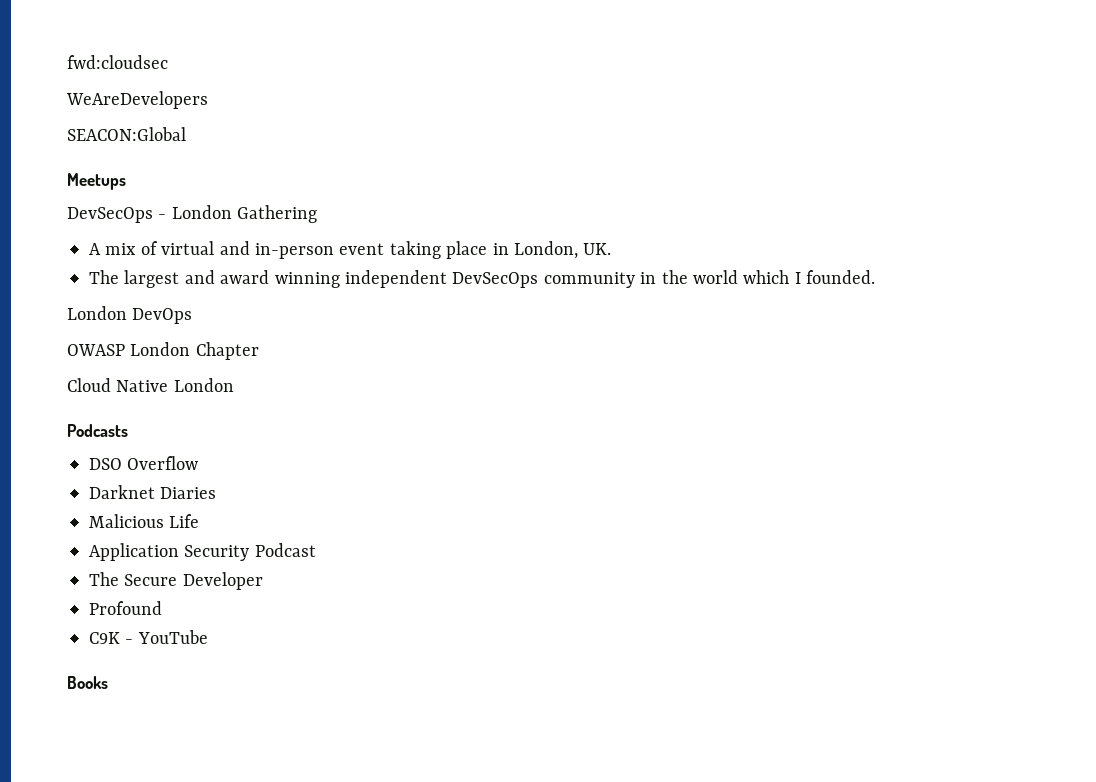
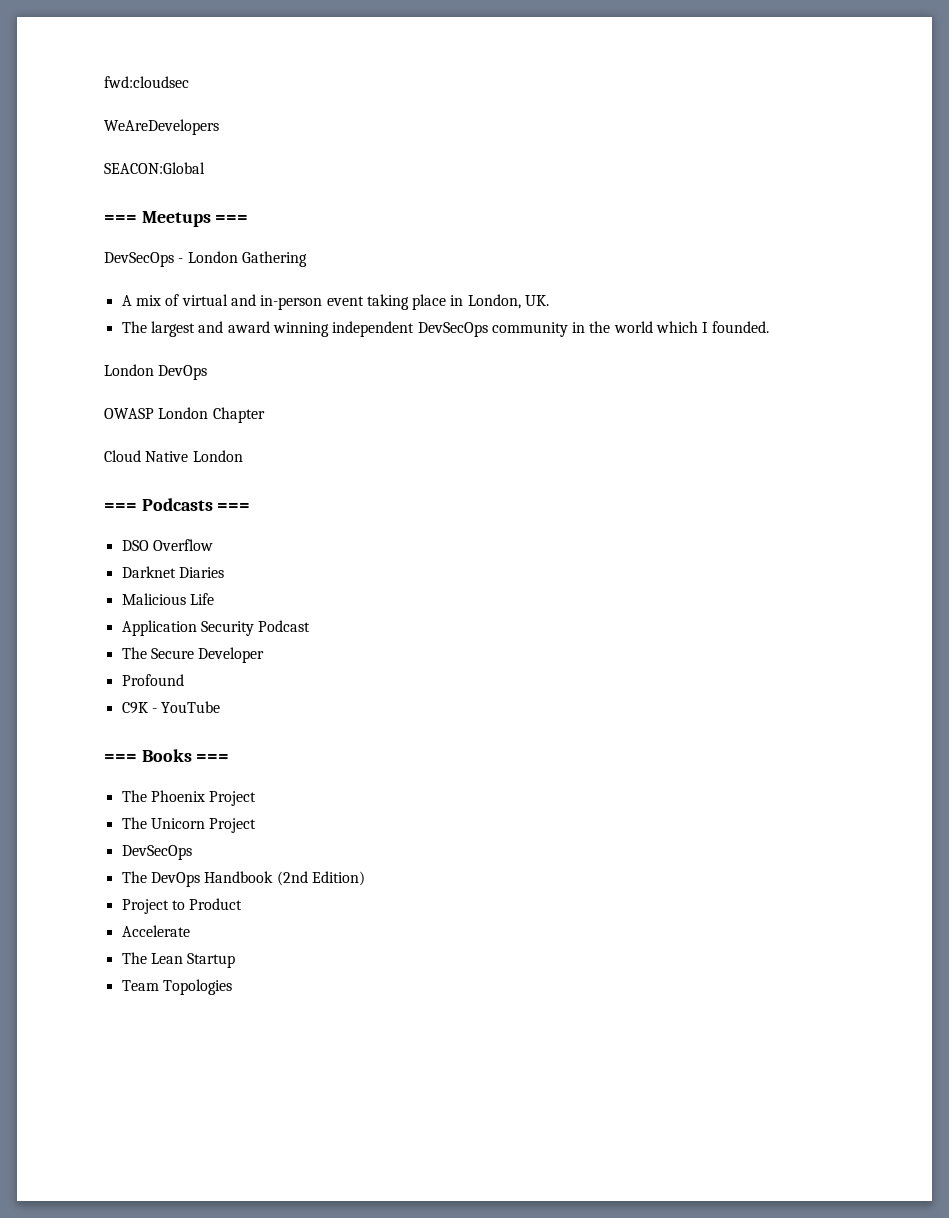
- Meetups
+ === Meetups ===
- Podcasts
+ === Podcasts ===
- Books
+ === Books ===
+ The Phoenix Project
+ The Unicorn Project
+ DevSecOps
+ The DevOps Handbook (2nd Edition)
+ Project to Product
+ Accelerate
+ The Lean Startup
+ Team Topologies

